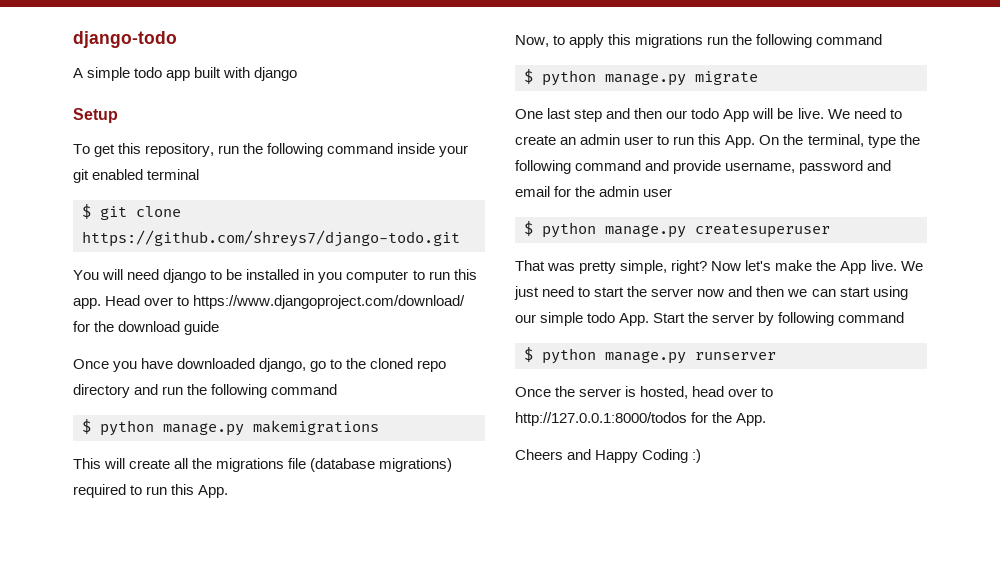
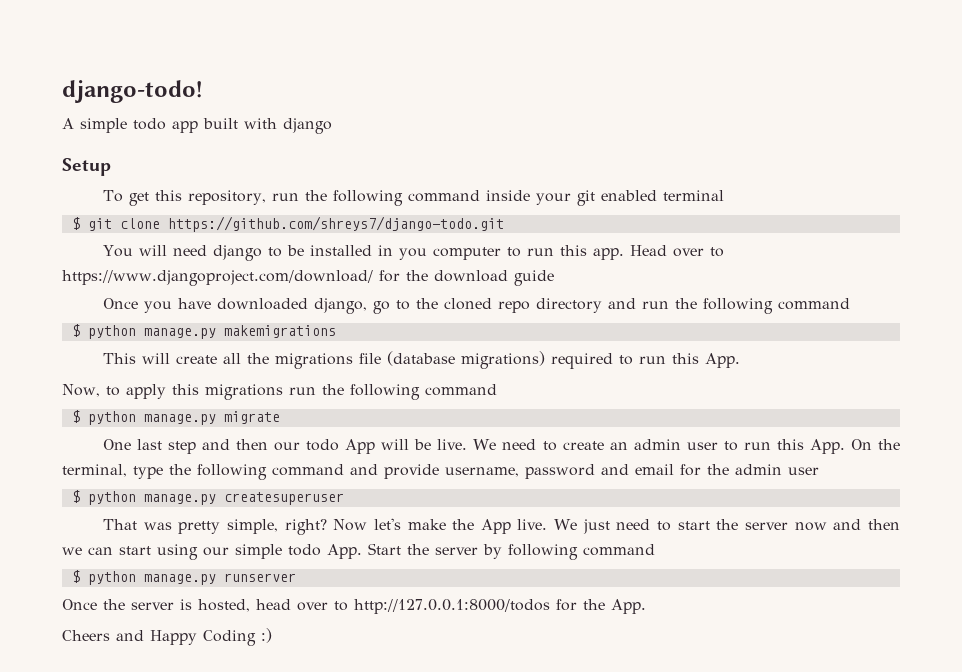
- django-todo
+ django-todo!

